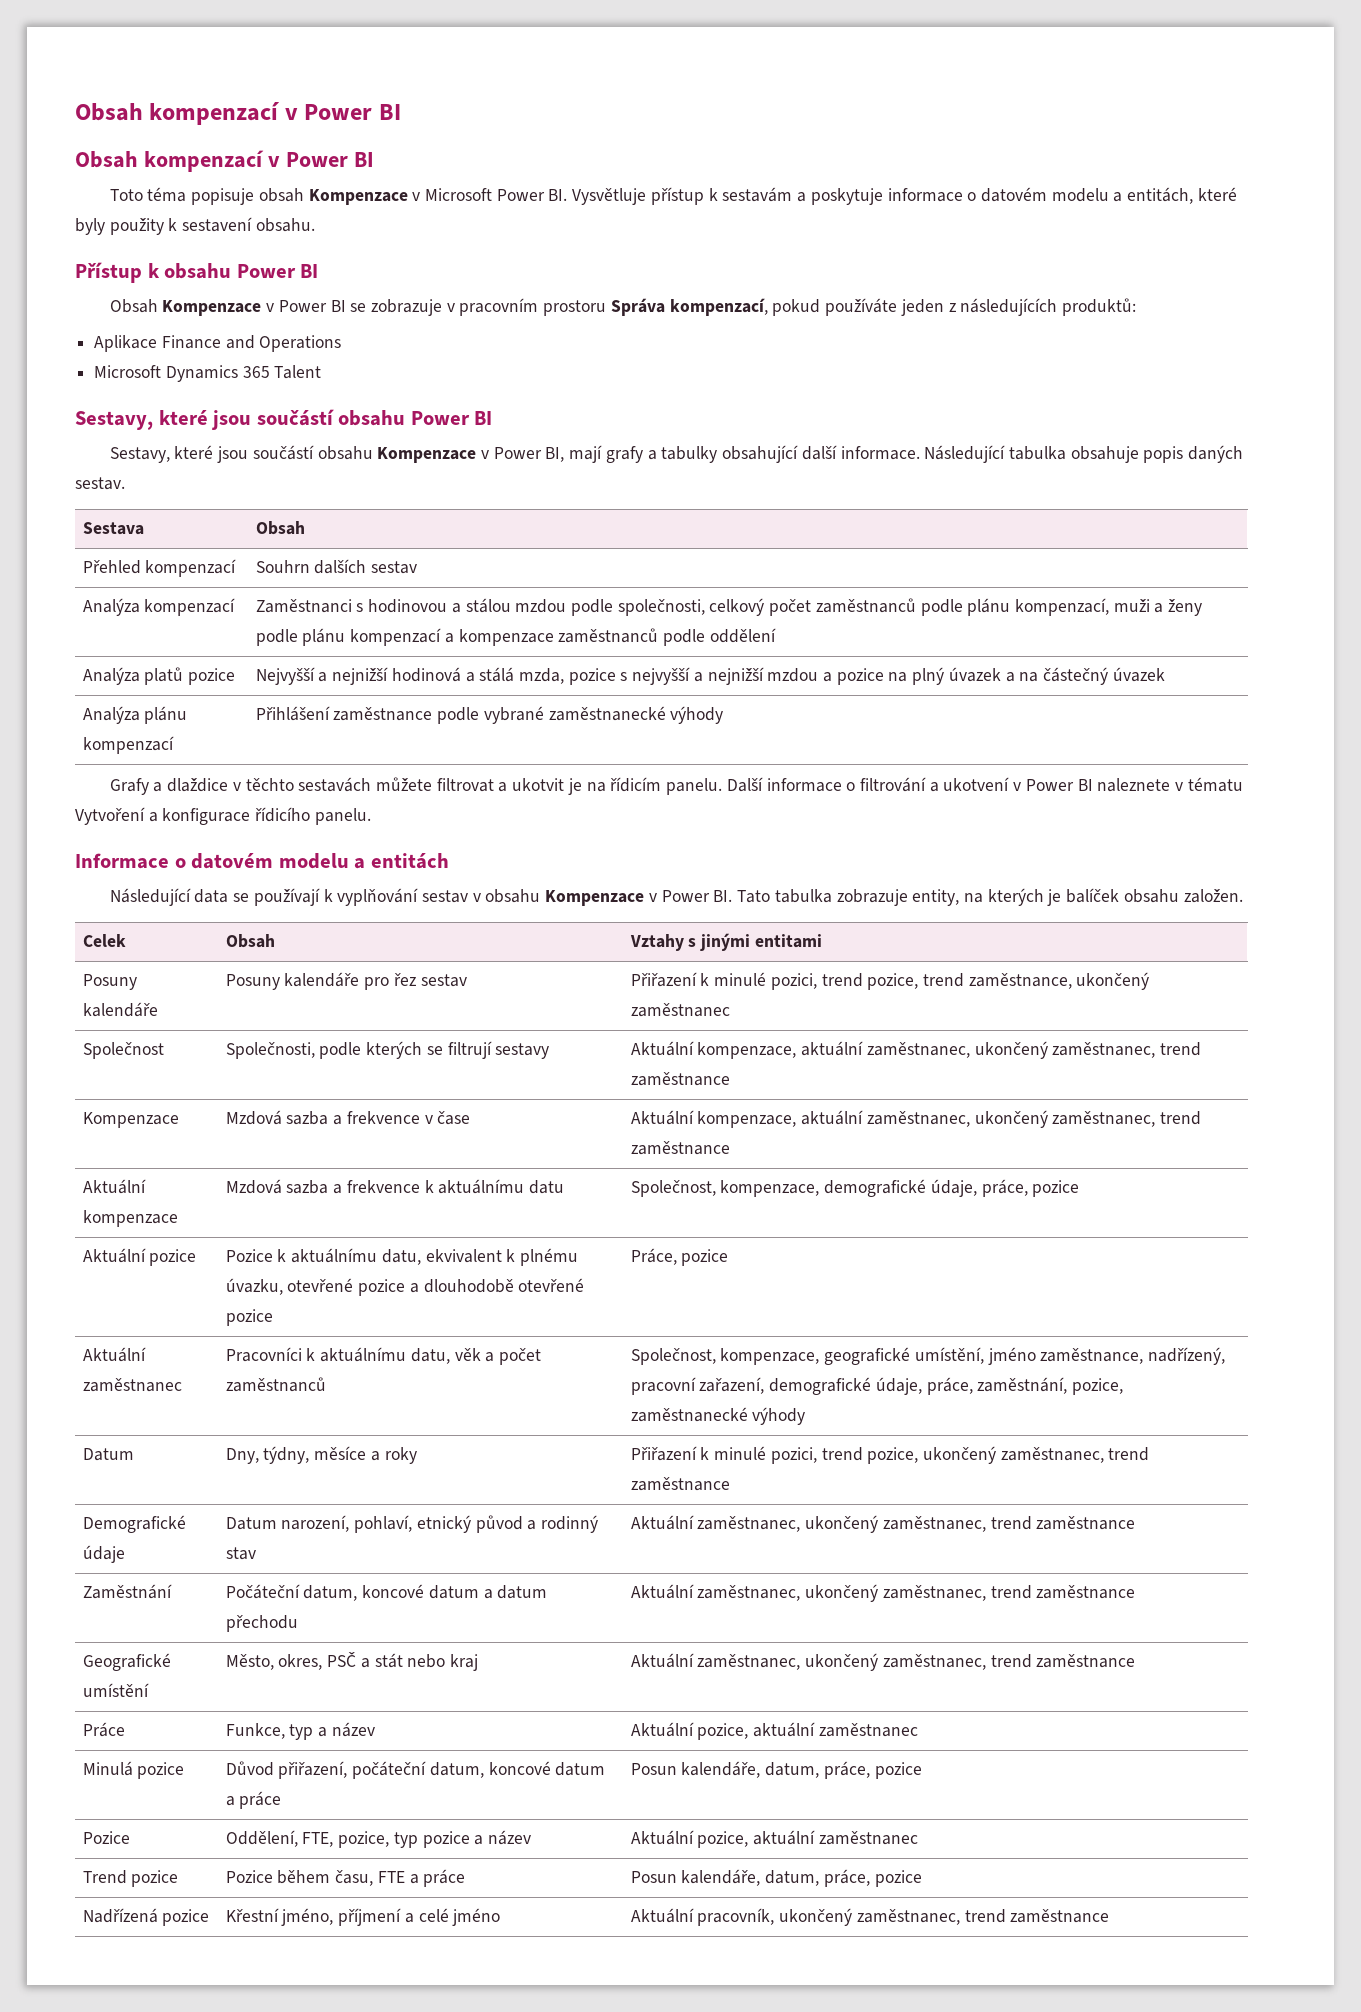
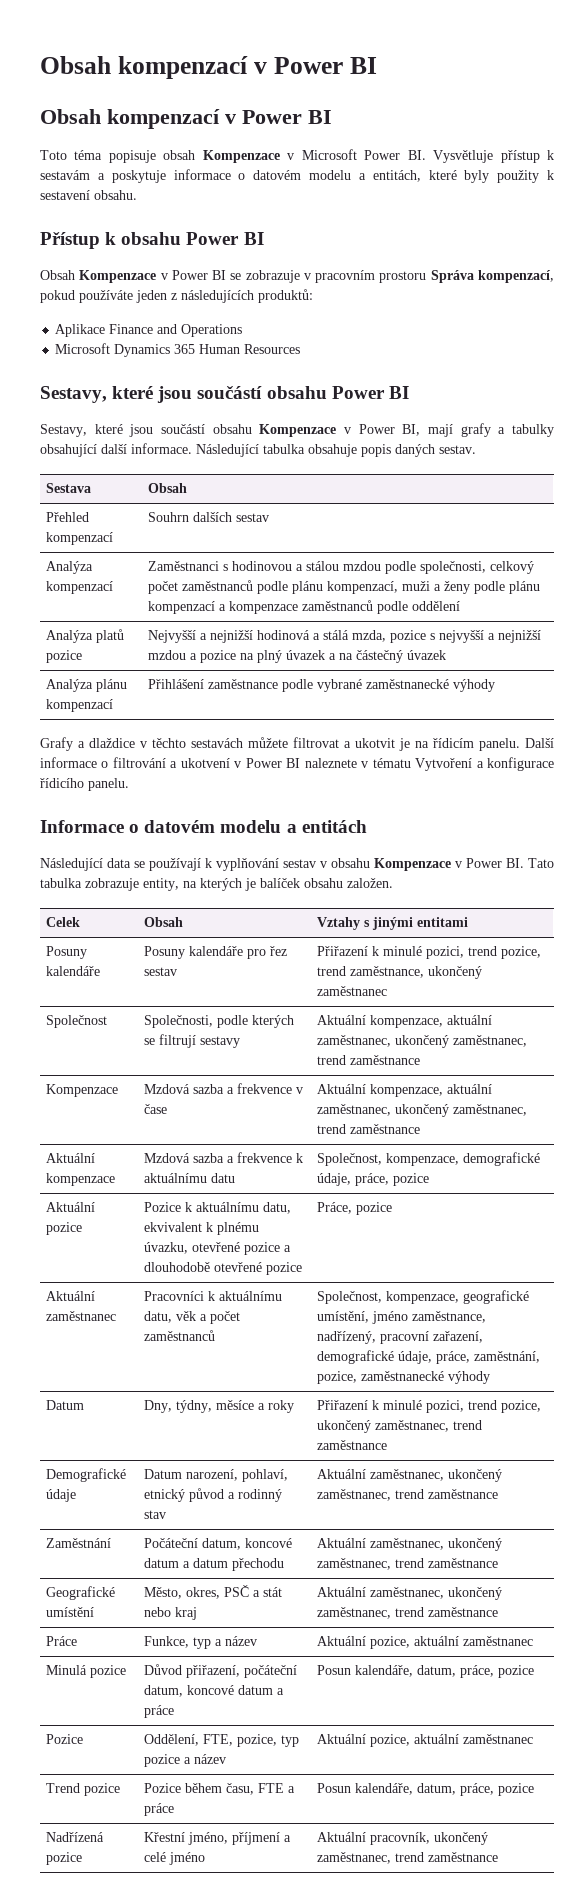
- Microsoft Dynamics 365 Talent
+ Microsoft Dynamics 365 Human Resources

